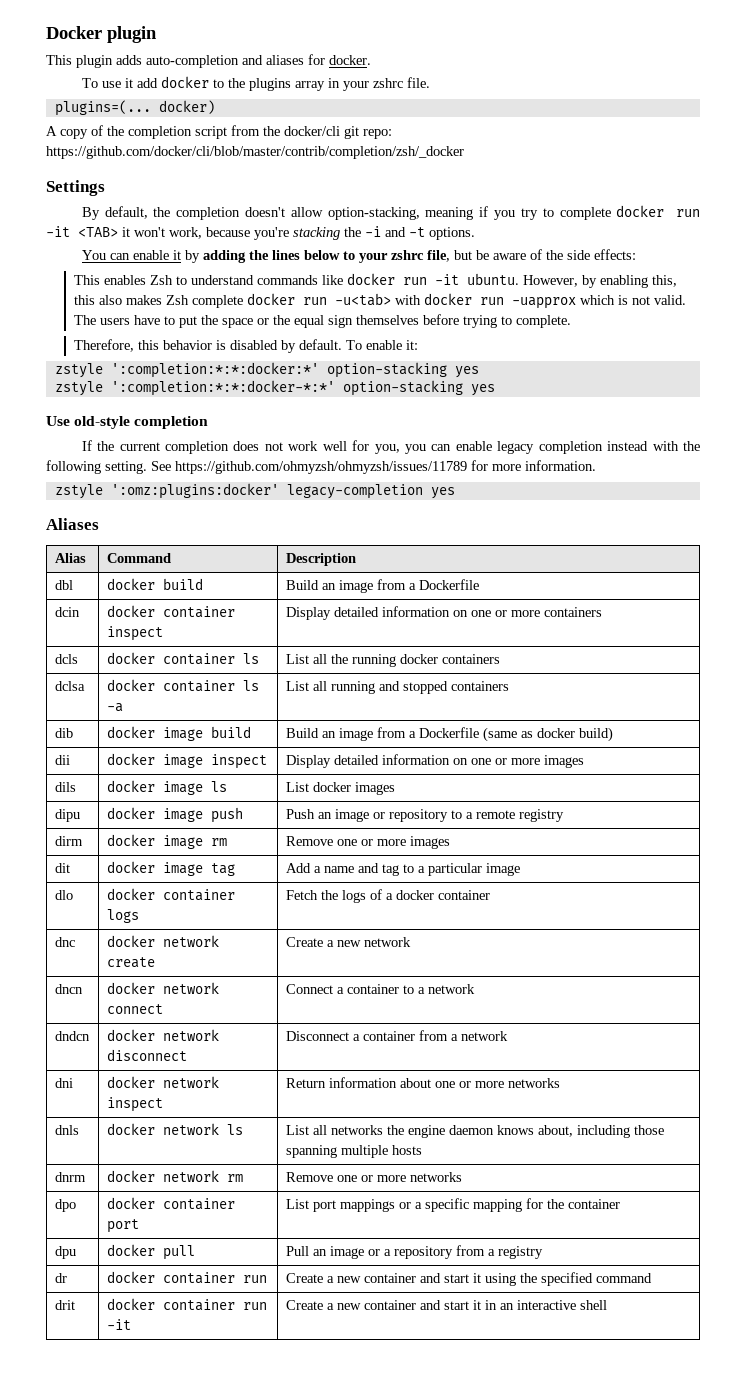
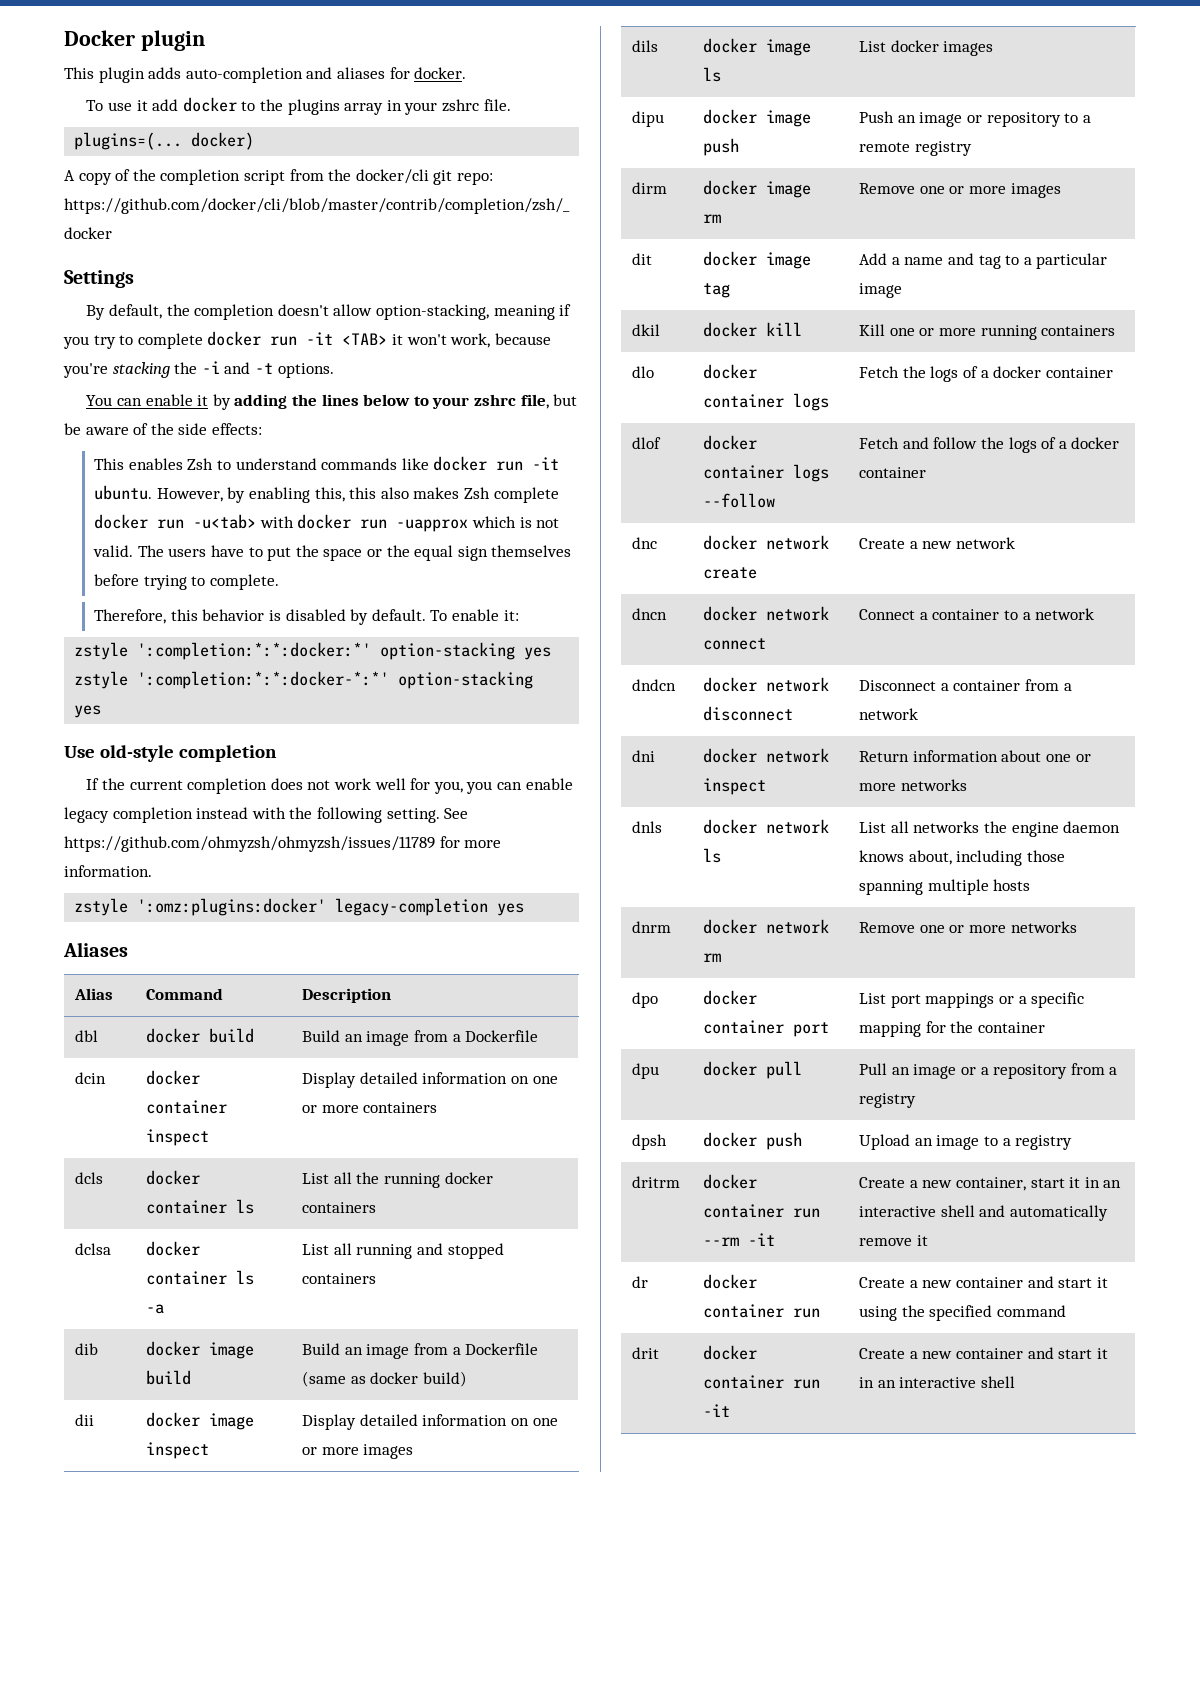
+ dkil | docker kill | Kill one or more running containers
+ dlof | docker container logs --follow | Fetch and follow the logs of a docker container
+ dpsh | docker push | Upload an image to a registry
+ dritrm | docker container run --rm -it | Create a new container, start it in an interactive shell and automatically remove it

